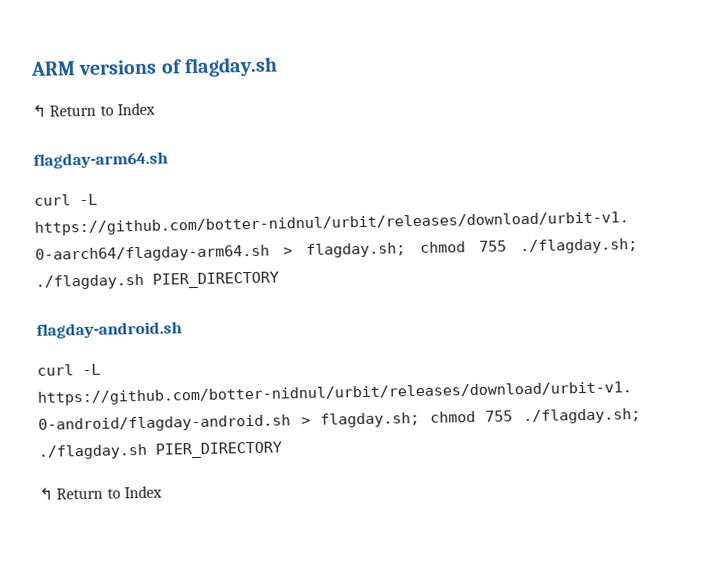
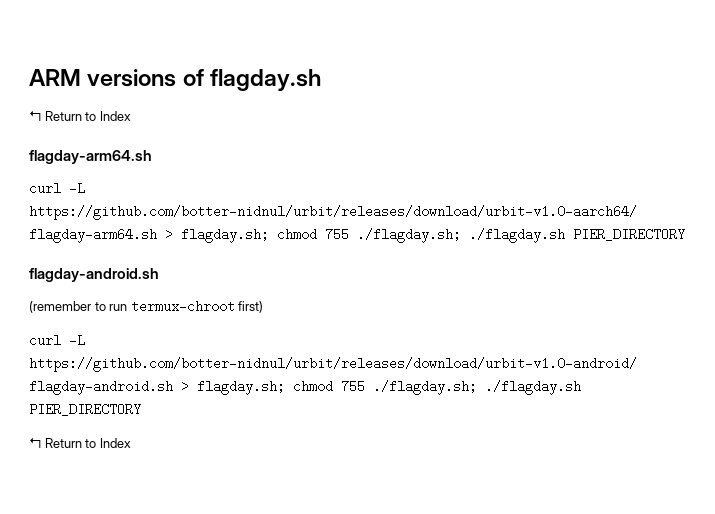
+ (remember to run termux-chroot first)

